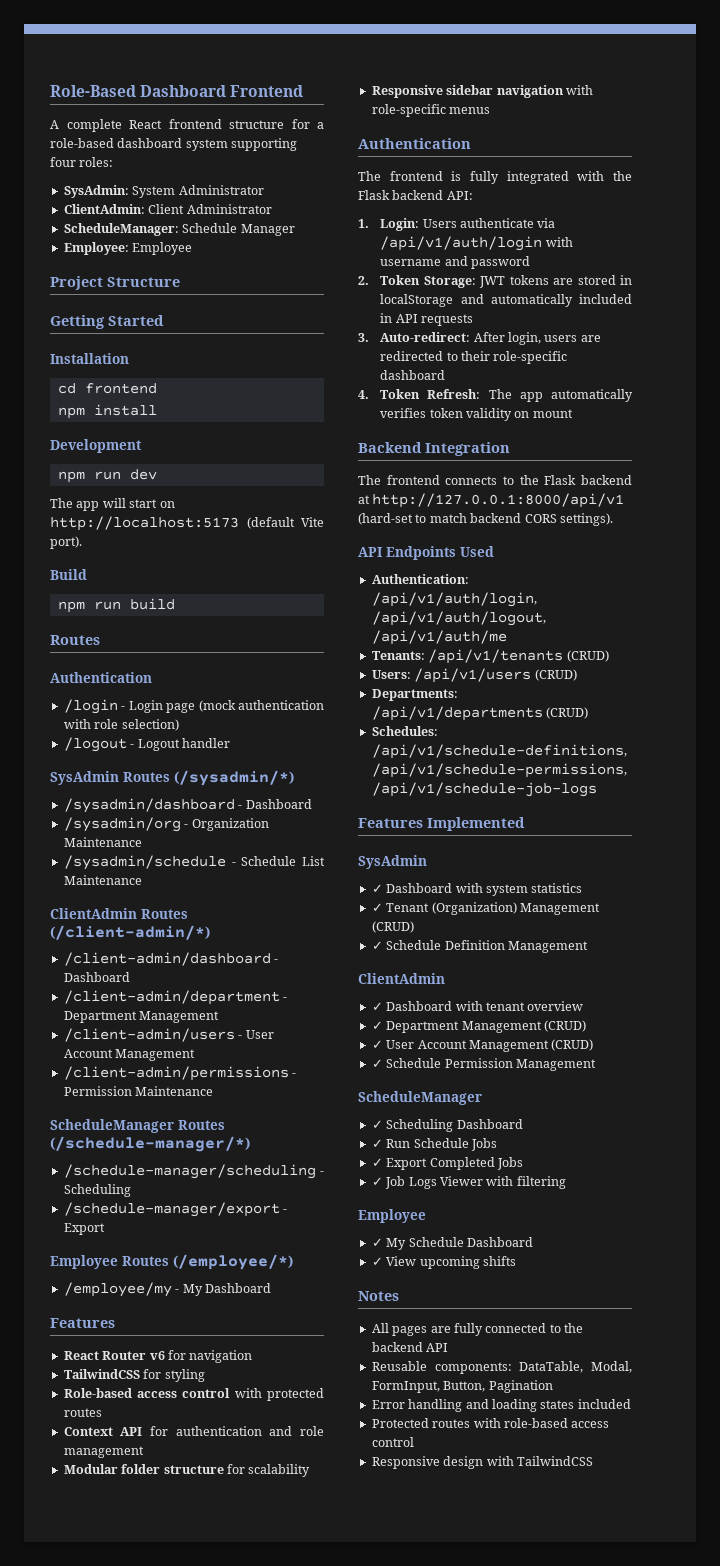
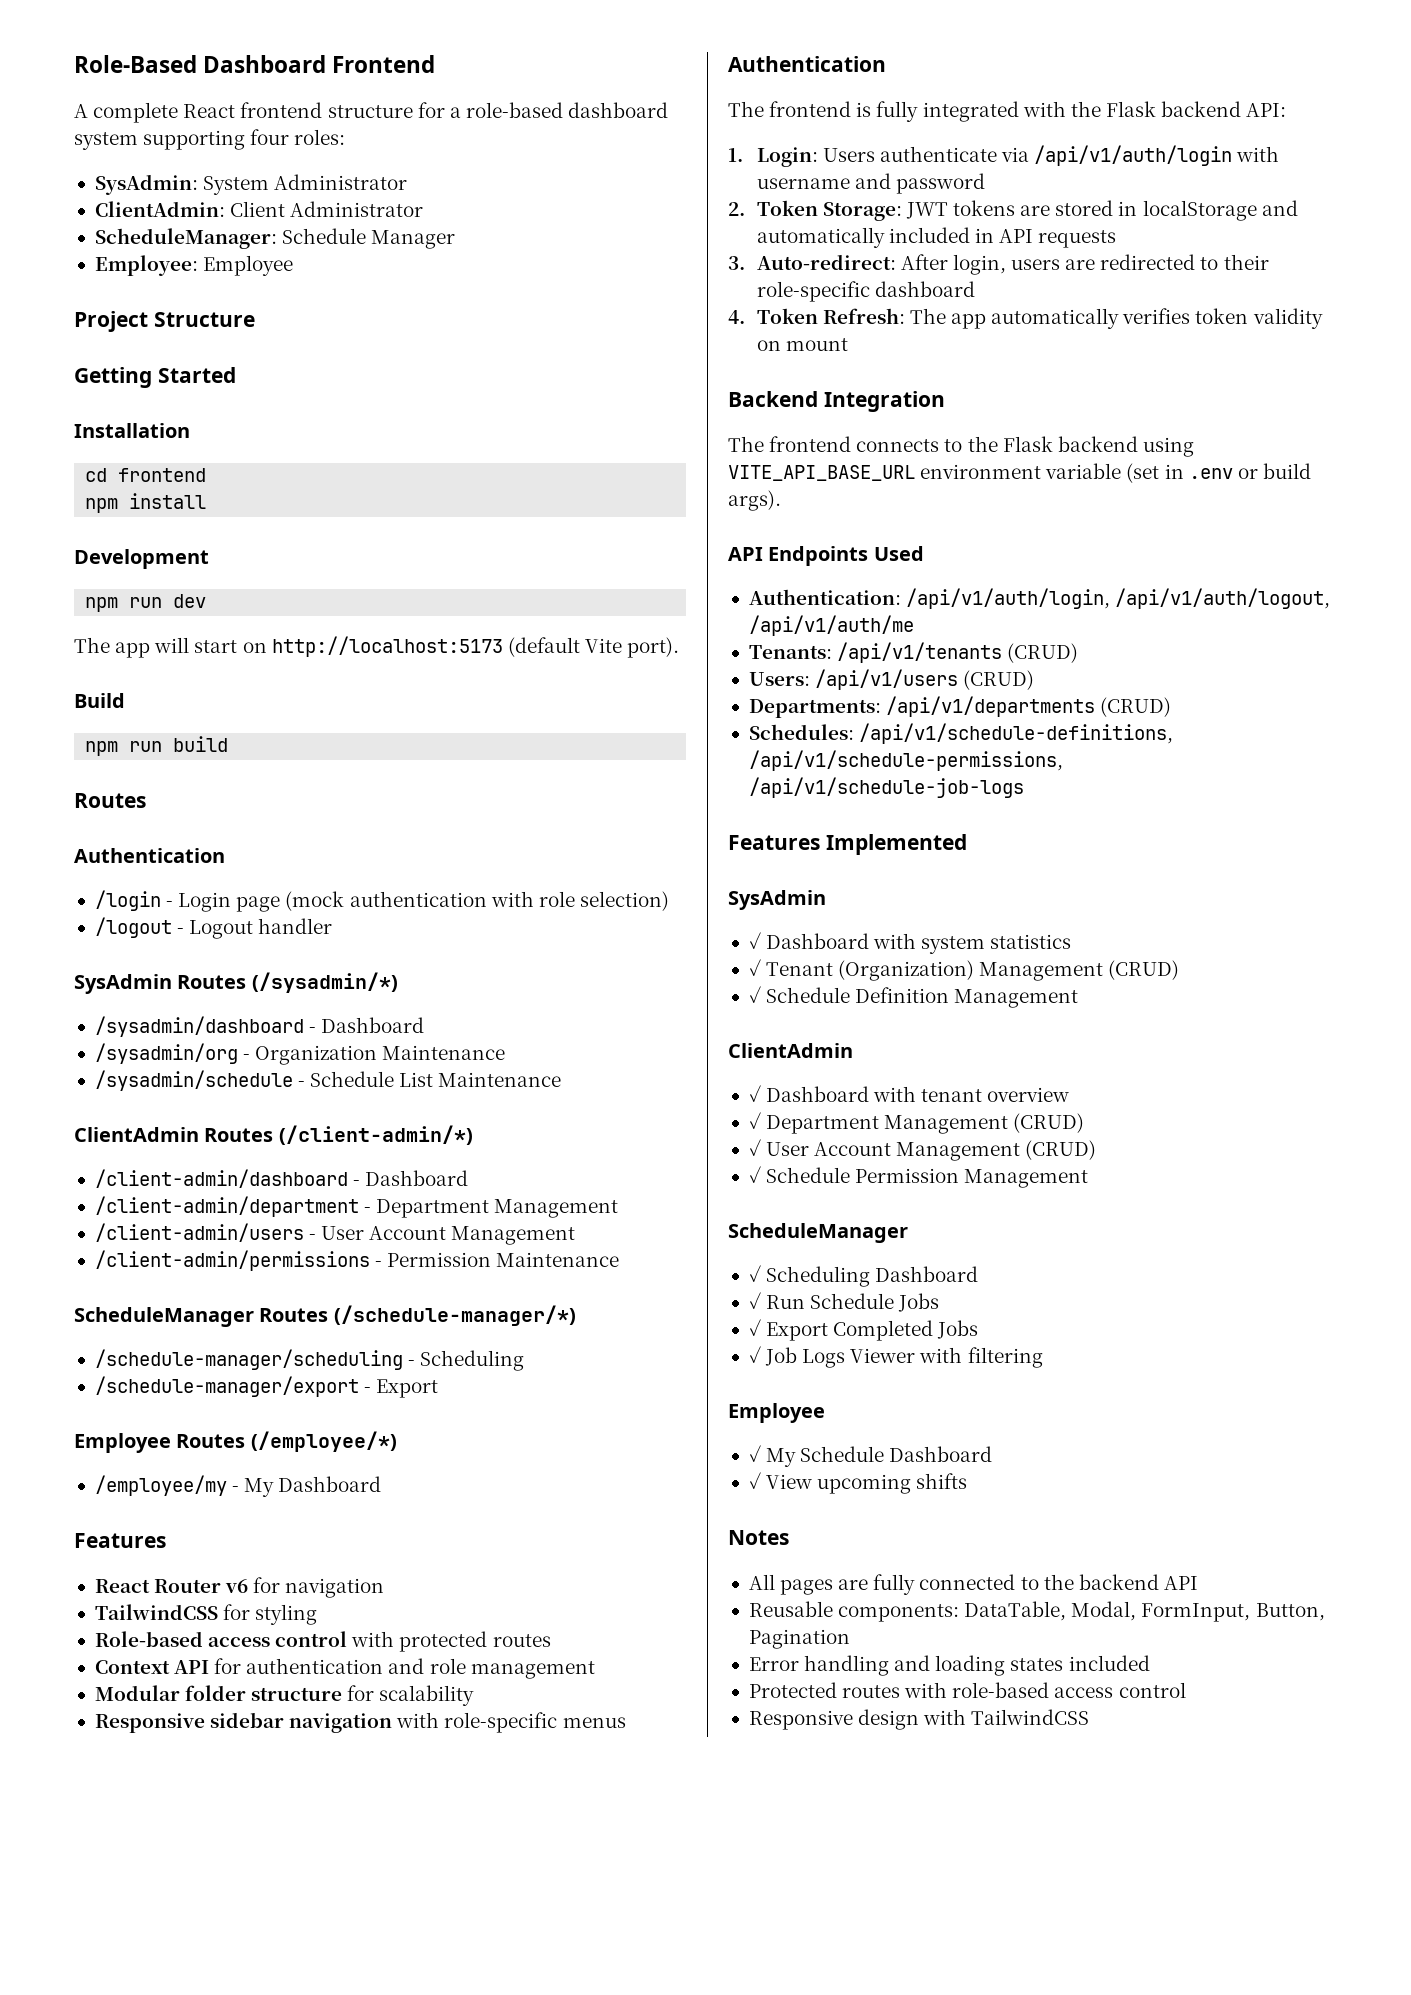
- The frontend connects to the Flask backend at http://127.0.0.1:8000/api/v1 (hard-set to match backend CORS settings).
+ The frontend connects to the Flask backend using VITE_API_BASE_URL environment variable (set in .env or build args).

